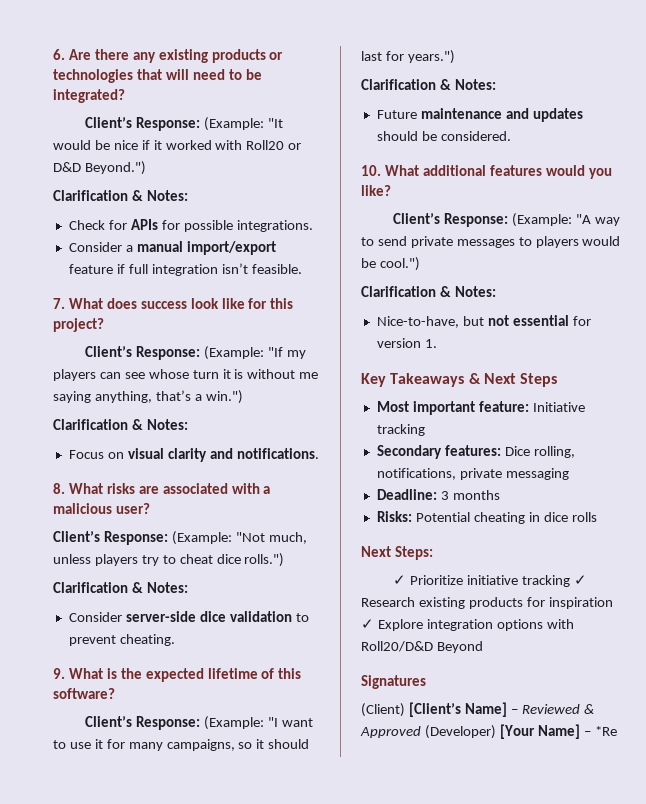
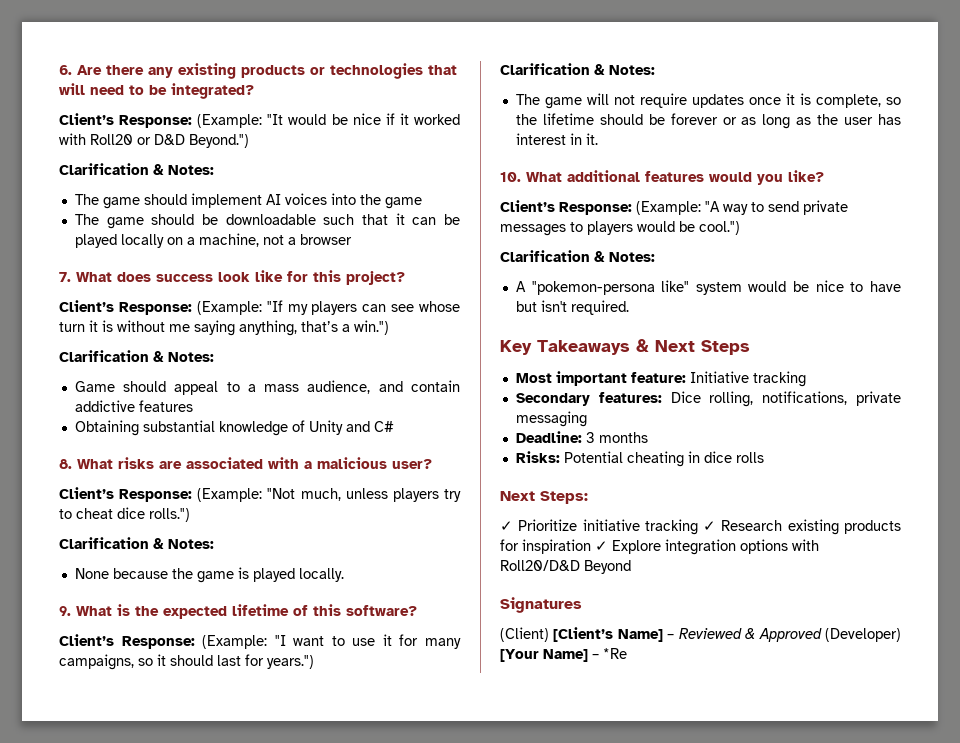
- Check for APIs for possible integrations.
- Consider a manual import/export feature if full integration isn’t feasible.
+ The game should implement AI voices into the game
+ The game should be downloadable such that it can be played locally on a machine, not a browser
- Focus on visual clarity and notifications.
+ Game should appeal to a mass audience, and contain addictive features
+ Obtaining substantial knowledge of Unity and C#
- Consider server-side dice validation to prevent cheating.
+ None because the game is played locally.
- Future maintenance and updates should be considered.
+ The game will not require updates once it is complete, so the lifetime should be forever or as long as the user has interest in it.
- Nice-to-have, but not essential for version 1.
+ A "pokemon-persona like" system would be nice to have but isn't required.

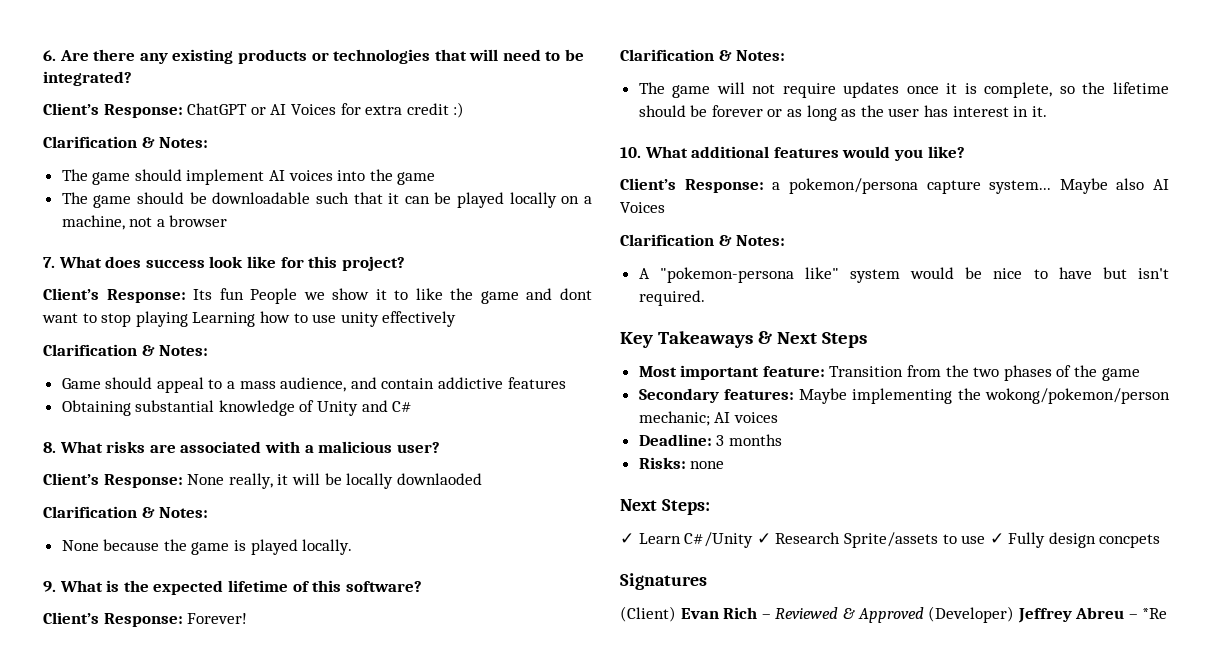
- Client’s Response: (Example: "It would be nice if it worked with Roll20 or D&D Beyond.")
+ Client’s Response: ChatGPT or AI Voices for extra credit :)
- Client’s Response: (Example: "If my players can see whose turn it is without me saying anything, that’s a win.")
+ Client’s Response: Its fun People we show it to like the game and dont want to stop playing Learning how to use unity effectively
- Client’s Response: (Example: "Not much, unless players try to cheat dice rolls.")
+ Client’s Response: None really, it will be locally downlaoded
- Client’s Response: (Example: "I want to use it for many campaigns, so it should last for years.")
+ Client’s Response: Forever!
- Client’s Response: (Example: "A way to send private messages to players would be cool.")
+ Client’s Response: a pokemon/persona capture system... Maybe also AI Voices
- Most important feature: Initiative tracking
- Secondary features: Dice rolling, notifications, private messaging
+ Most important feature: Transition from the two phases of the game
+ Secondary features: Maybe implementing the wokong/pokemon/person mechanic; AI voices
  Deadline: 3 months
- Risks: Potential cheating in dice rolls
+ Risks: none
  Next Steps:
- ✓ Prioritize initiative tracking ✓ Research existing products for inspiration ✓ Explore integration options with Roll20/D&D Beyond
+ ✓ Learn C#/Unity ✓ Research Sprite/assets to use ✓ Fully design concpets
- (Client) [Client’s Name] – Reviewed & Approved (Developer) [Your Name] – *Re
+ (Client) Evan Rich – Reviewed & Approved (Developer) Jeffrey Abreu – *Re

